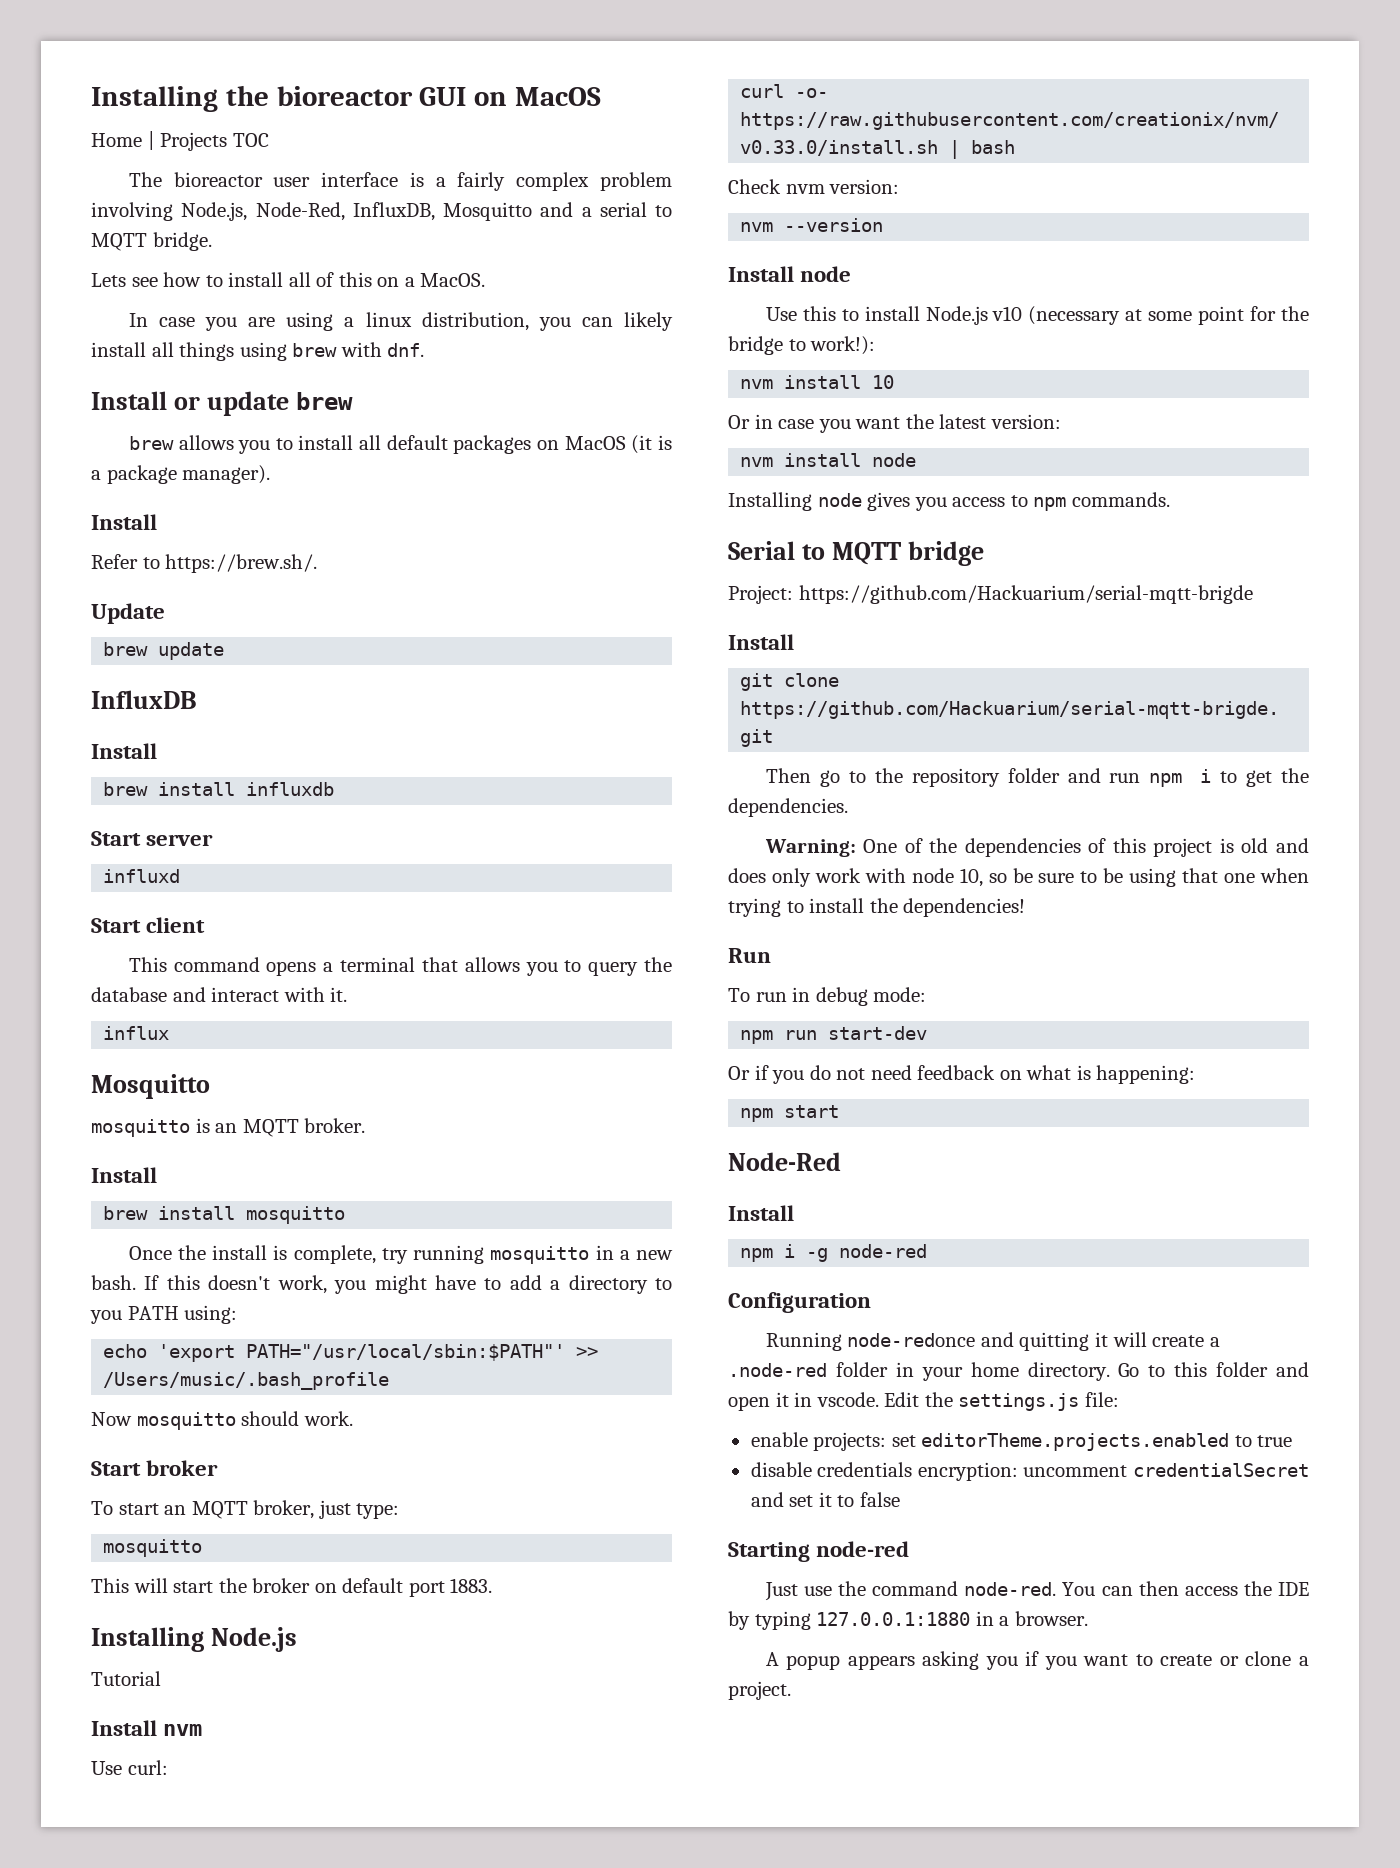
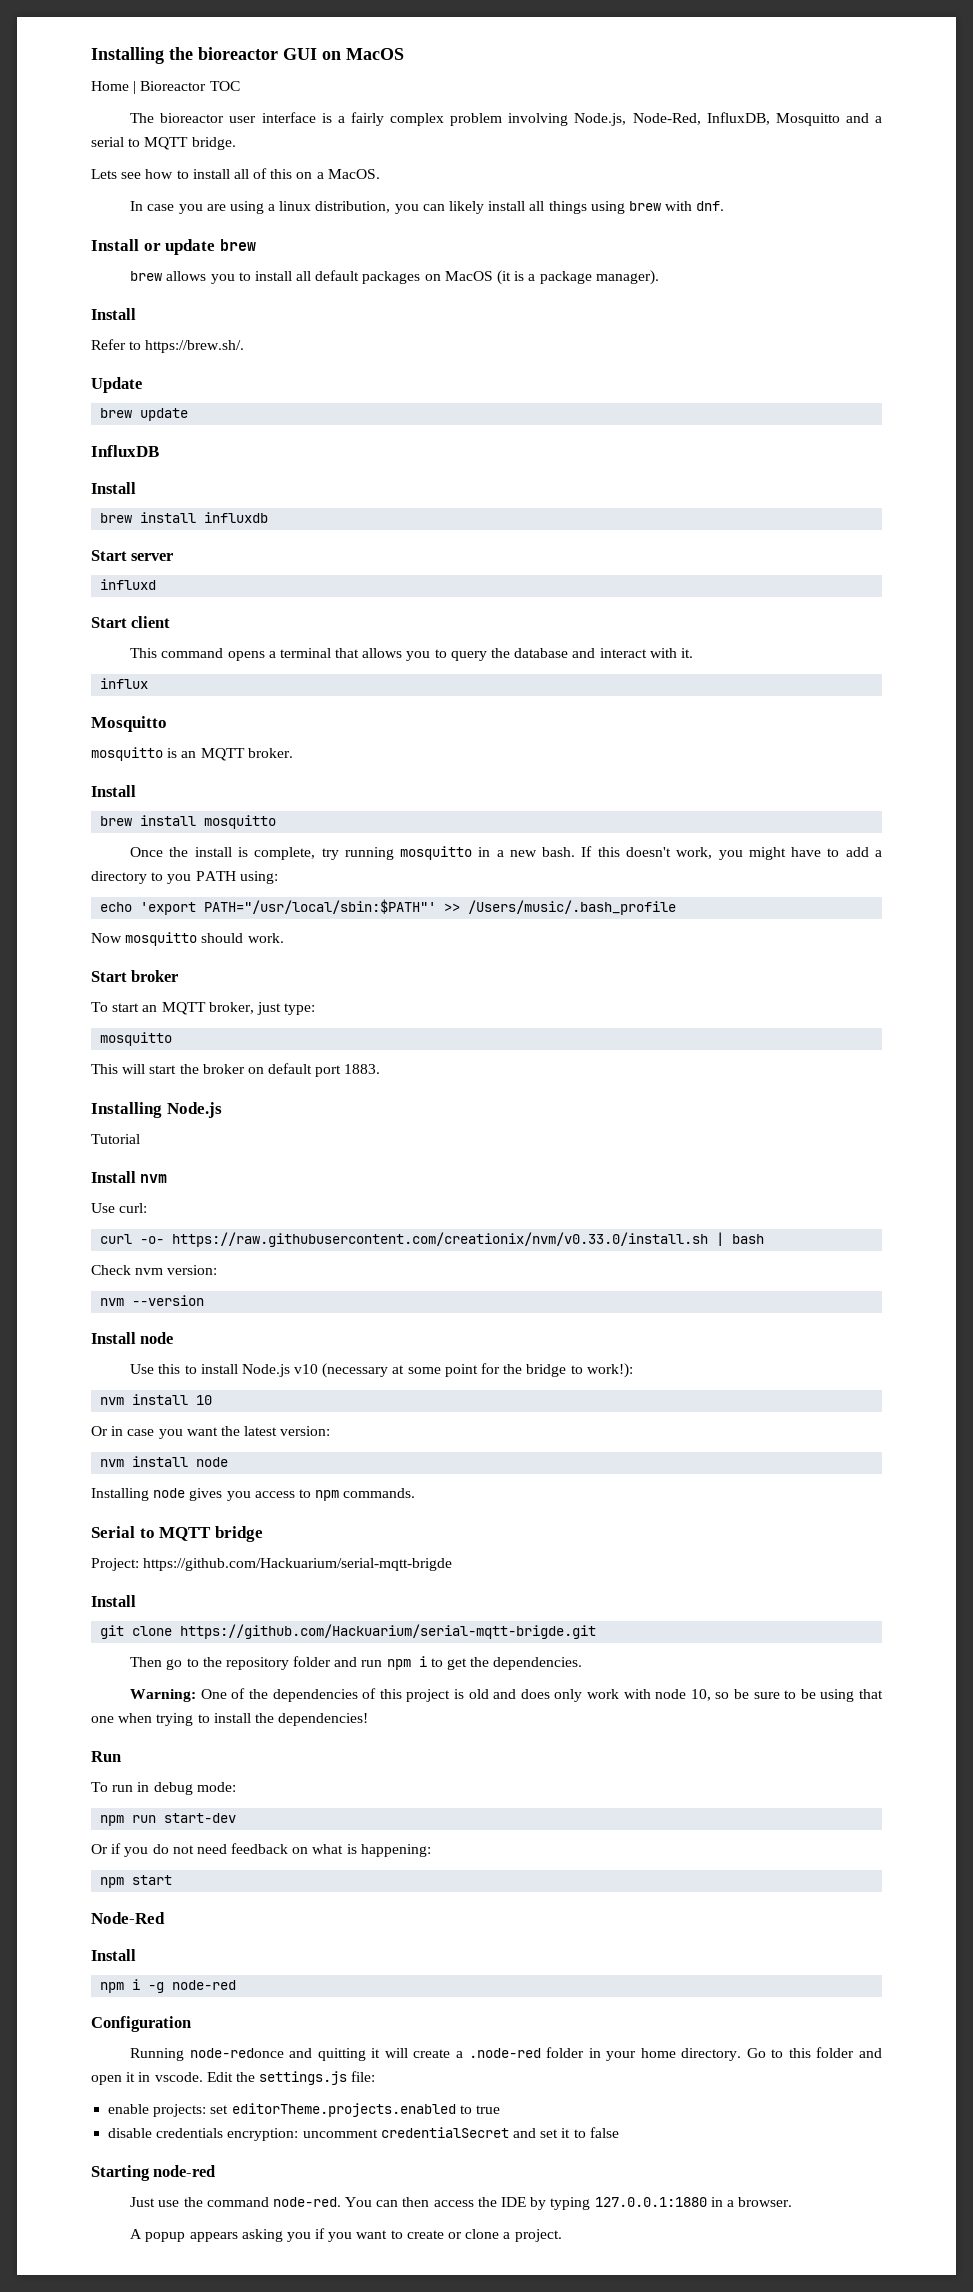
- Home | Projects TOC
+ Home | Bioreactor TOC

